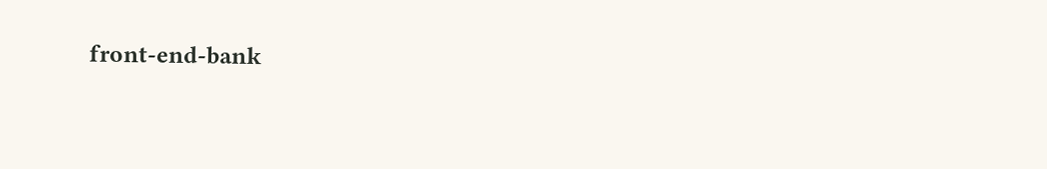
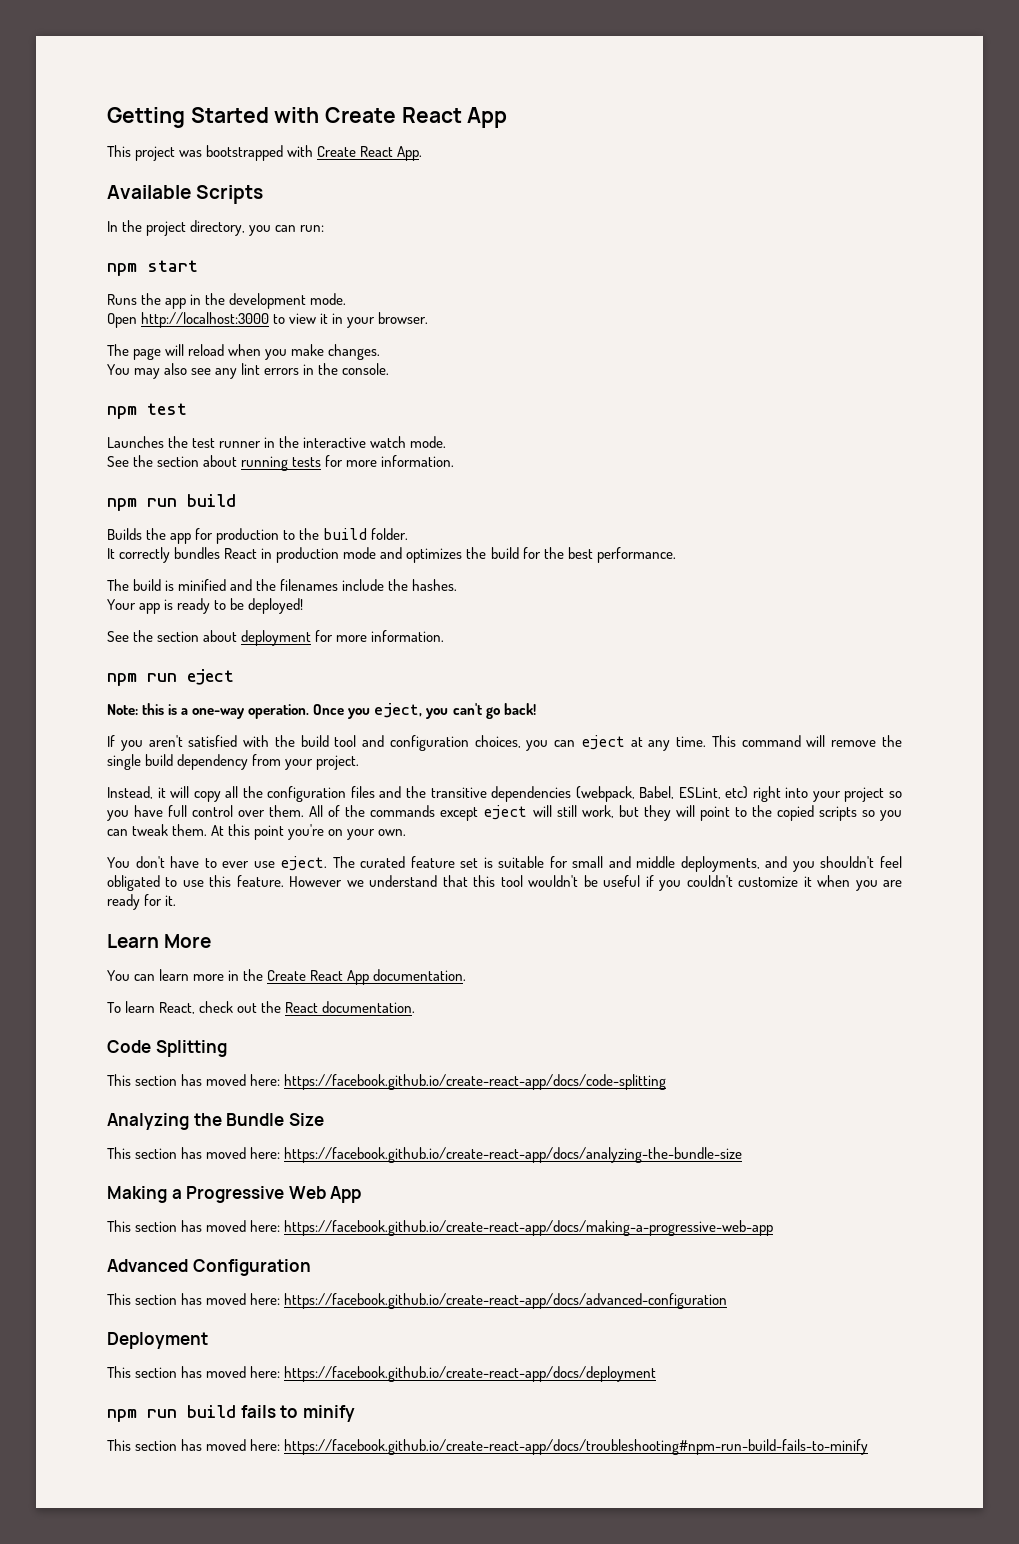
- front-end-bank
+ Getting Started with Create React App
+ This project was bootstrapped with Create React App.
+ Available Scripts
+ In the project directory, you can run:
+ npm start
+ Runs the app in the development mode.
+ Open http://localhost:3000 to view it in your browser.
+ The page will reload when you make changes.
+ You may also see any lint errors in the console.
+ npm test
+ Launches the test runner in the interactive watch mode.
+ See the section about running tests for more information.
+ npm run build
+ Builds the app for production to the build folder.
+ It correctly bundles React in production mode and optimizes the build for the best performance.
+ The build is minified and the filenames include the hashes.
+ Your app is ready to be deployed!
+ See the section about deployment for more information.
+ npm run eject
+ Note: this is a one-way operation. Once you eject, you can't go back!
+ If you aren't satisfied with the build tool and configuration choices, you can eject at any time. This command will remove the single build dependency from your project.
+ Instead, it will copy all the configuration files and the transitive dependencies (webpack, Babel, ESLint, etc) right into your project so you have full control over them. All of the commands except eject will still work, but they will point to the copied scripts so you can tweak them. At this point you're on your own.
+ You don't have to ever use eject. The curated feature set is suitable for small and middle deployments, and you shouldn't feel obligated to use this feature. However we understand that this tool wouldn't be useful if you couldn't customize it when you are ready for it.
+ Learn More
+ You can learn more in the Create React App documentation.
+ To learn React, check out the React documentation.
+ Code Splitting
+ This section has moved here: https://facebook.github.io/create-react-app/docs/code-splitting
+ Analyzing the Bundle Size
+ This section has moved here: https://facebook.github.io/create-react-app/docs/analyzing-the-bundle-size
+ Making a Progressive Web App
+ This section has moved here: https://facebook.github.io/create-react-app/docs/making-a-progressive-web-app
+ Advanced Configuration
+ This section has moved here: https://facebook.github.io/create-react-app/docs/advanced-configuration
+ Deployment
+ This section has moved here: https://facebook.github.io/create-react-app/docs/deployment
+ npm run build fails to minify
+ This section has moved here: https://facebook.github.io/create-react-app/docs/troubleshooting#npm-run-build-fails-to-minify

